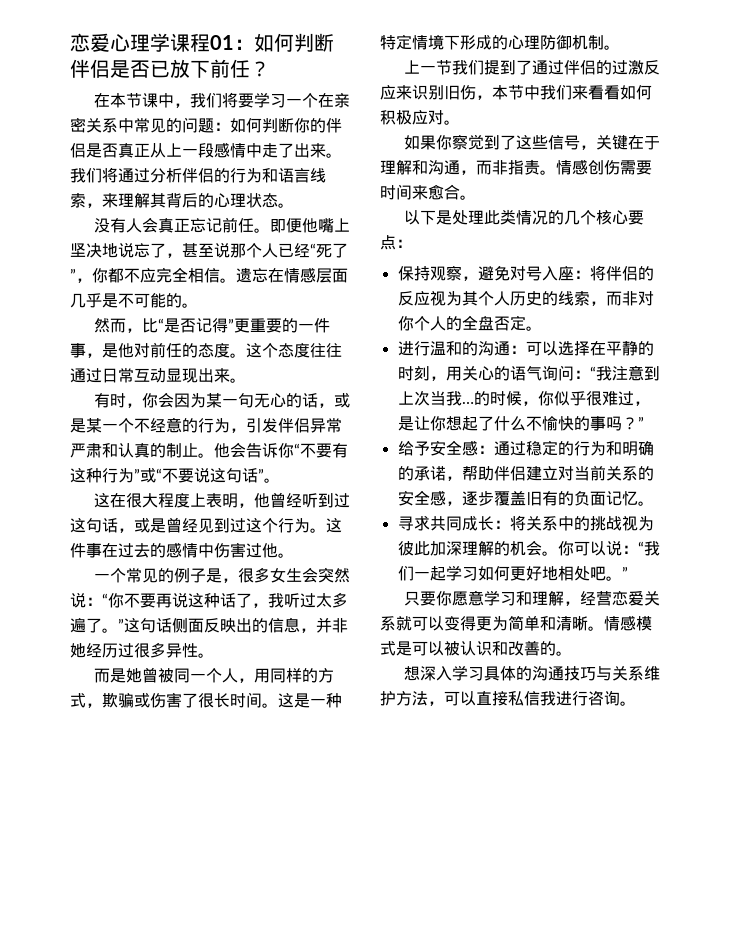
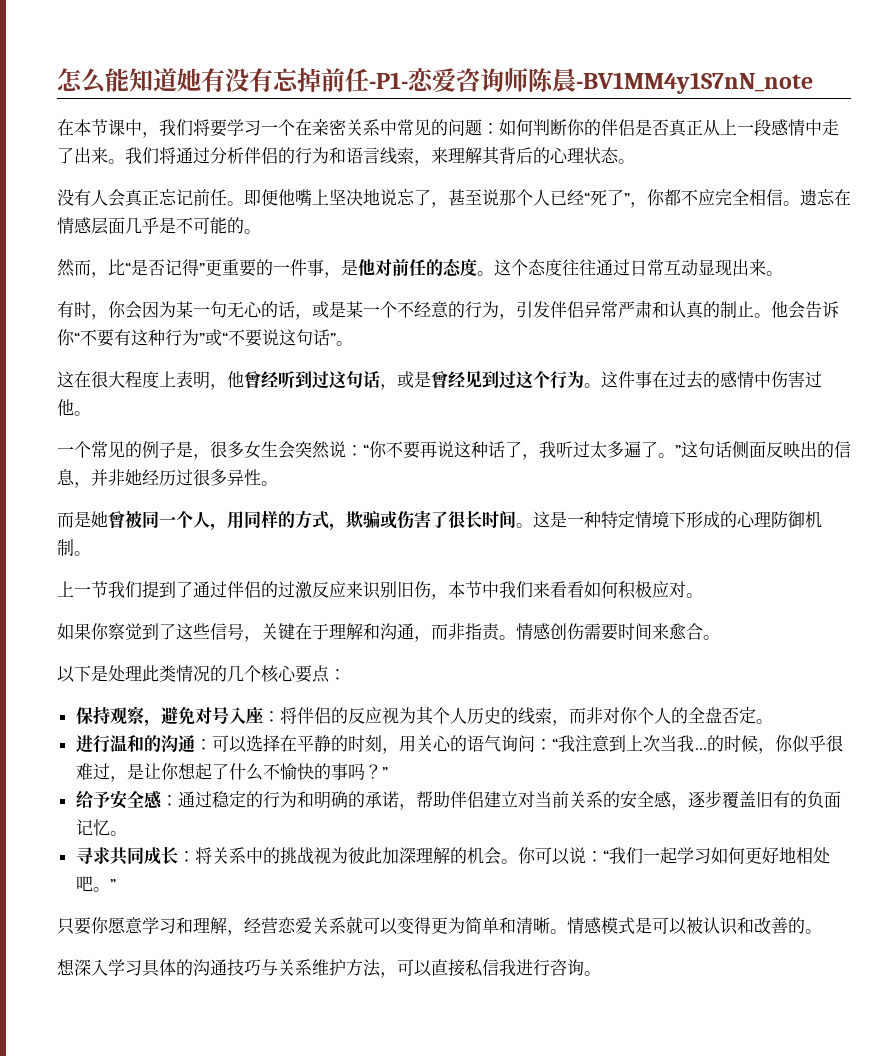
- 恋爱心理学课程01：如何判断伴侣是否已放下前任？
+ 怎么能知道她有没有忘掉前任-P1-恋爱咨询师陈晨-BV1MM4y1S7nN_note

